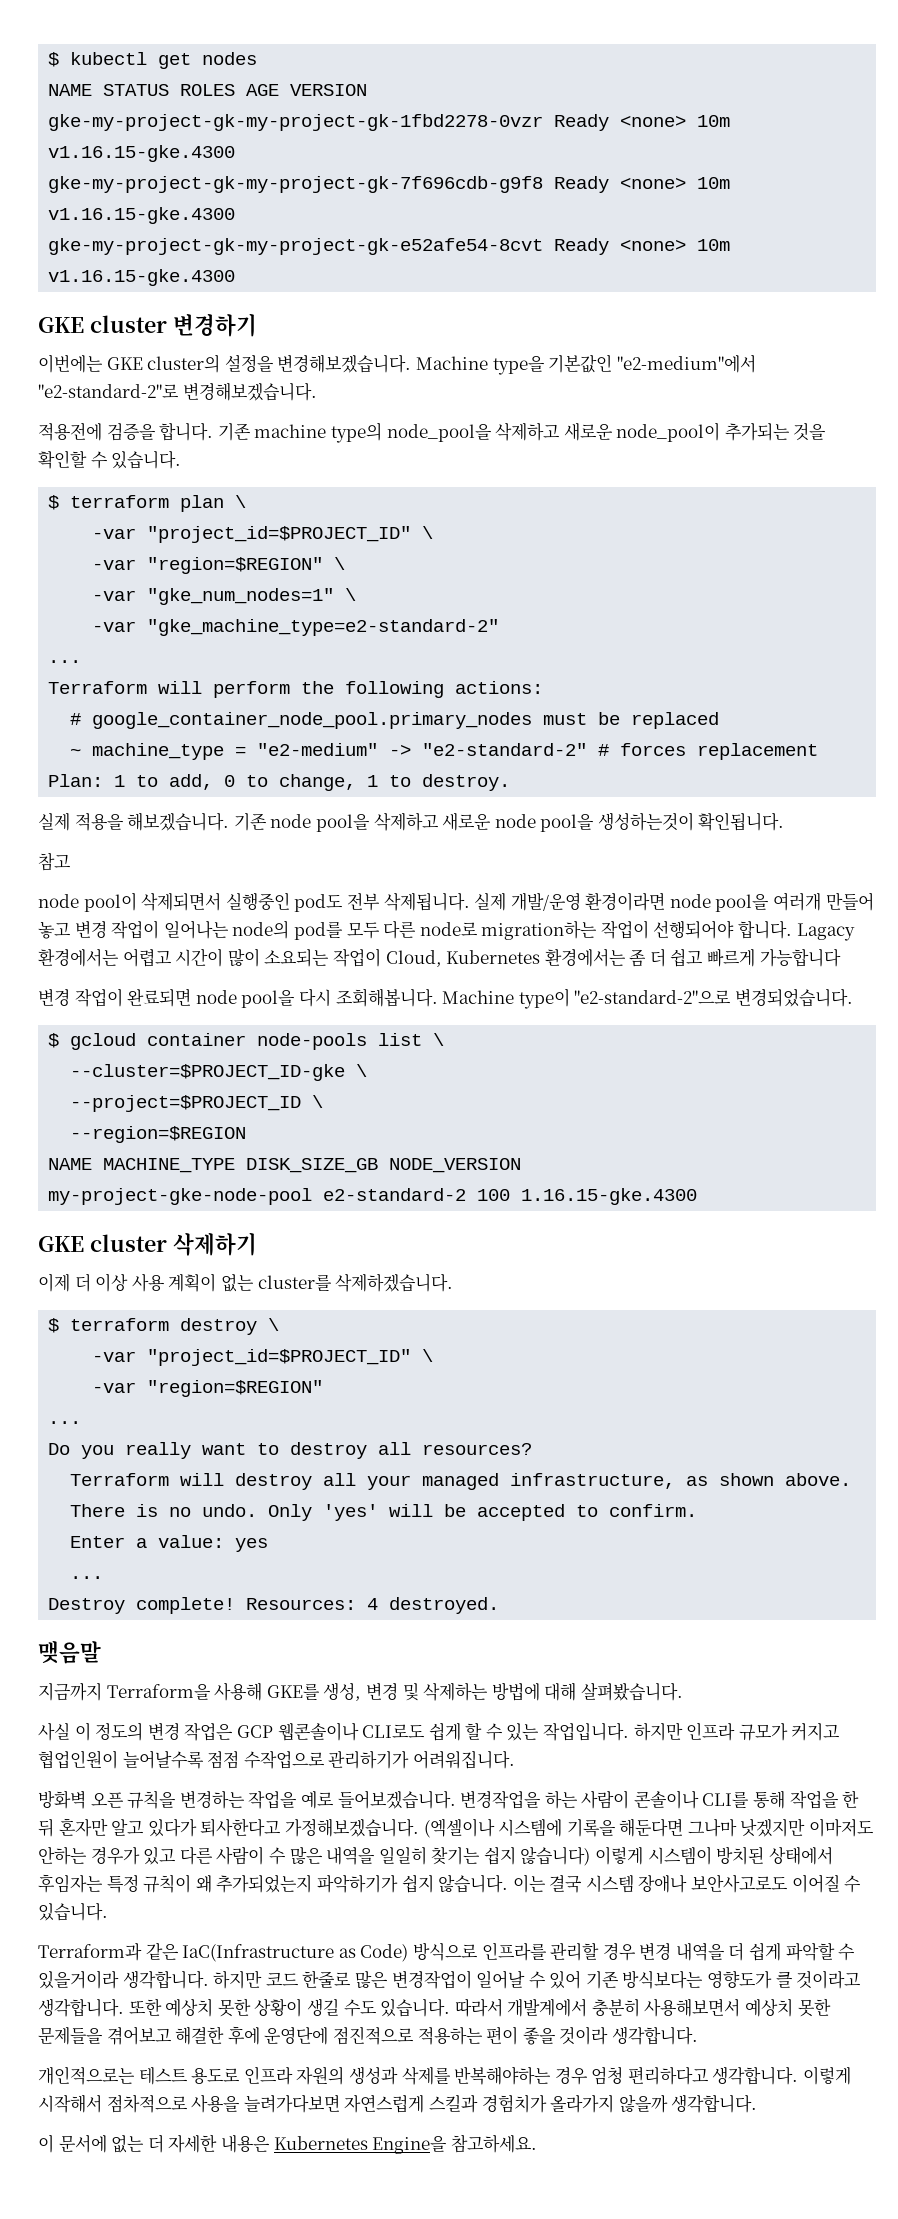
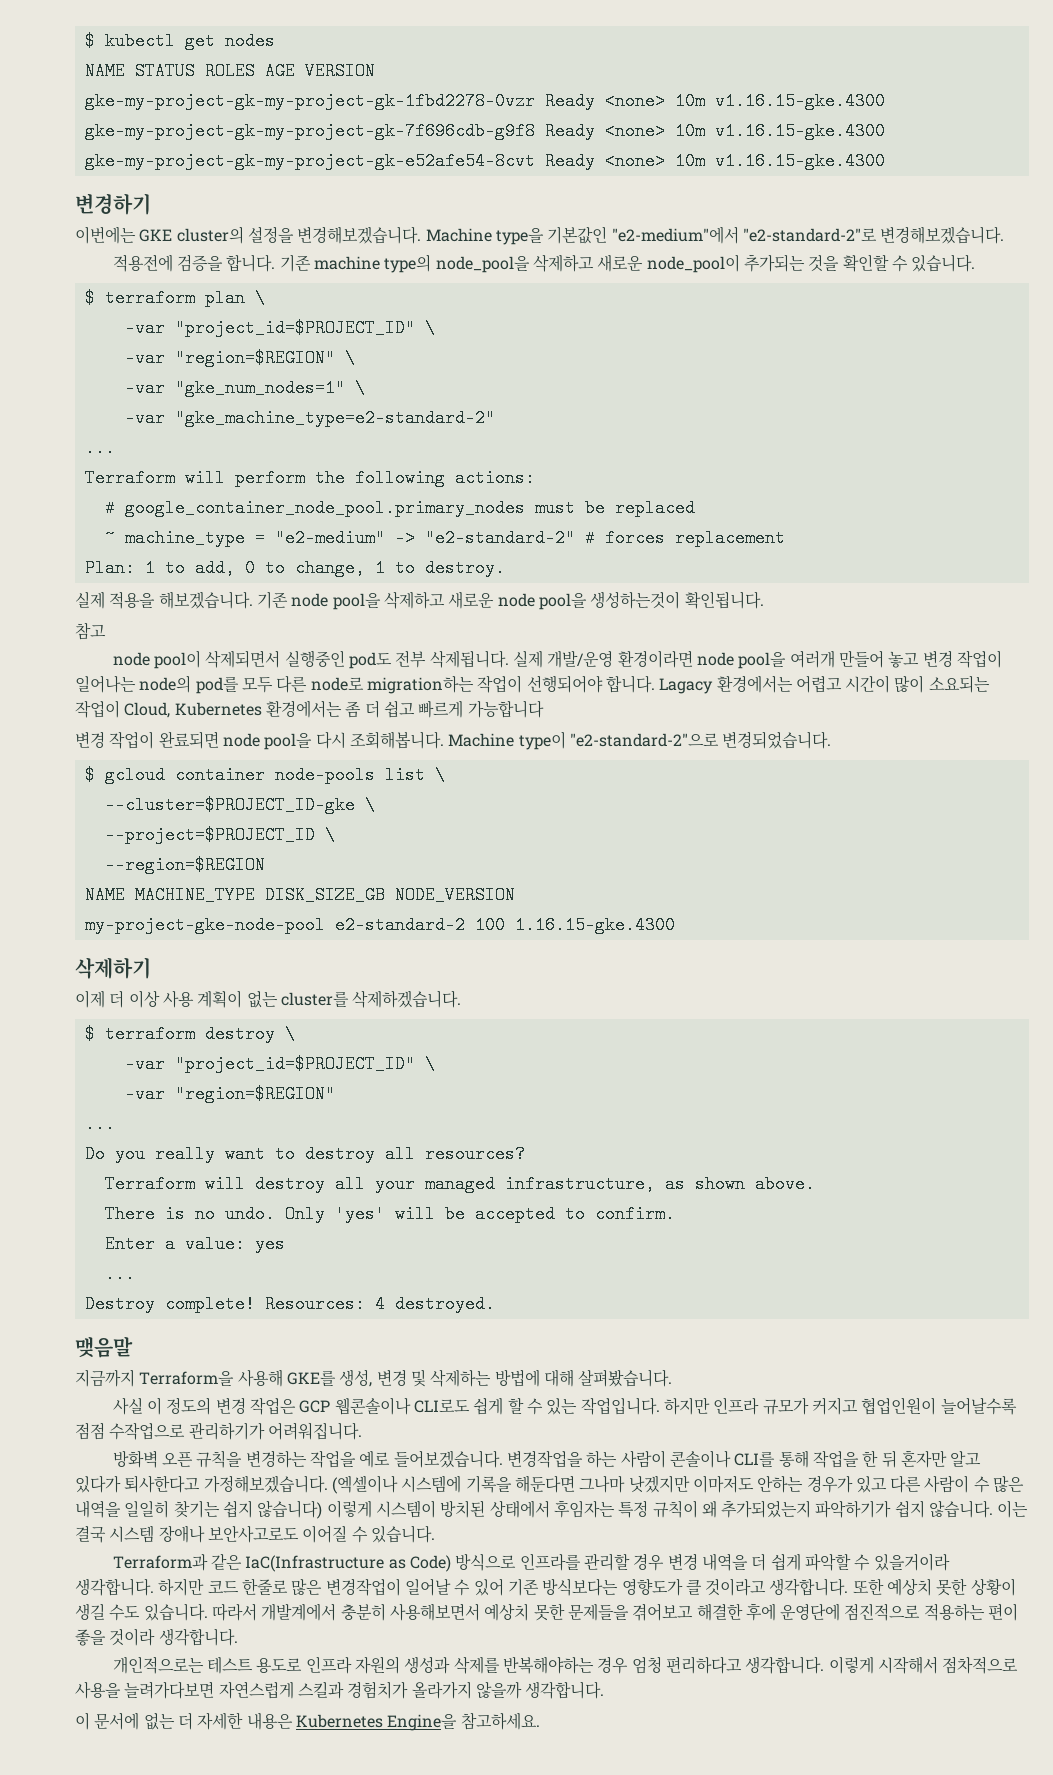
- GKE cluster 변경하기
+ 변경하기
- GKE cluster 삭제하기
+ 삭제하기

